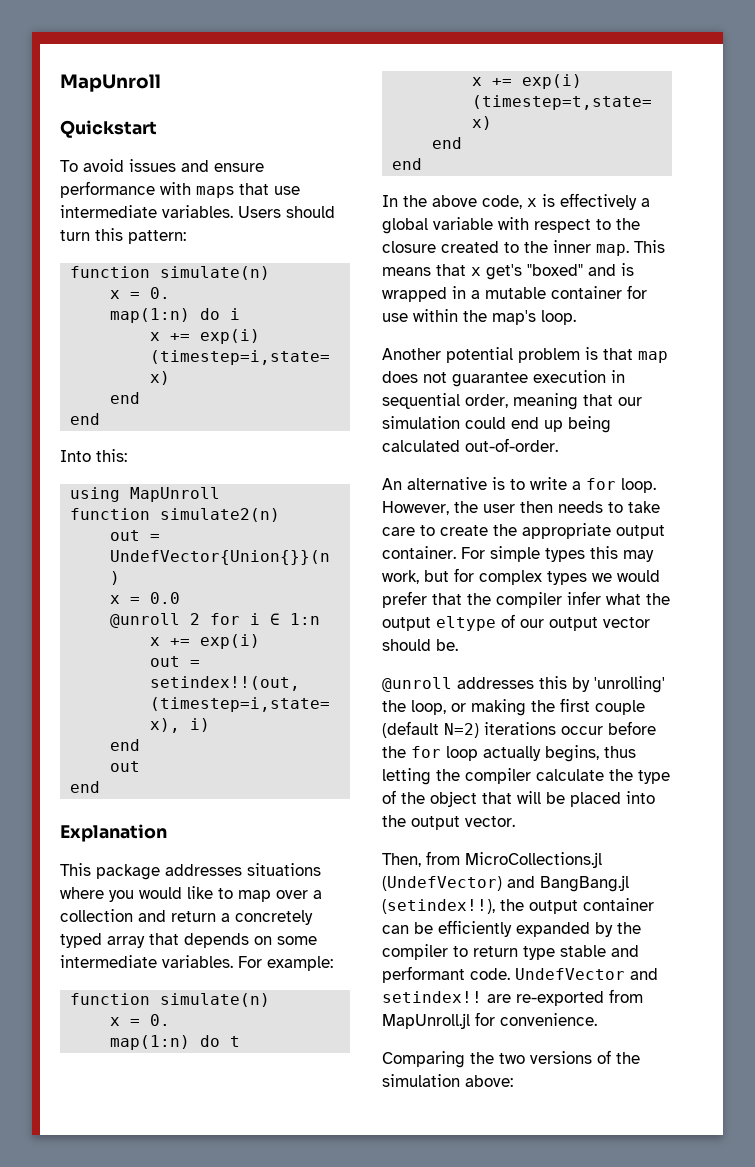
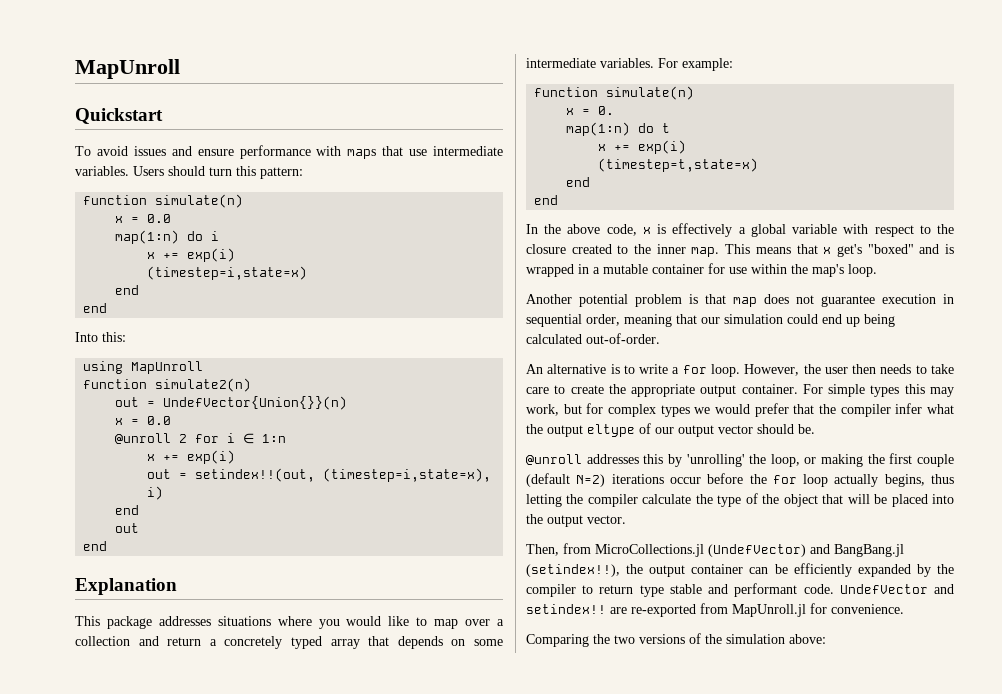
  Users should turn this pattern:
  function simulate(n)
- x = 0.
+ x = 0.0

